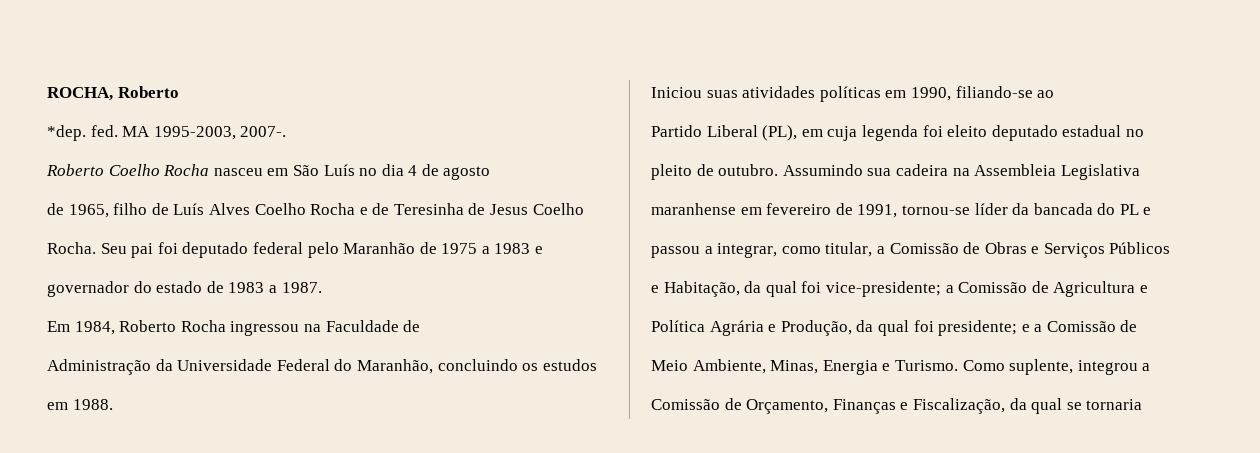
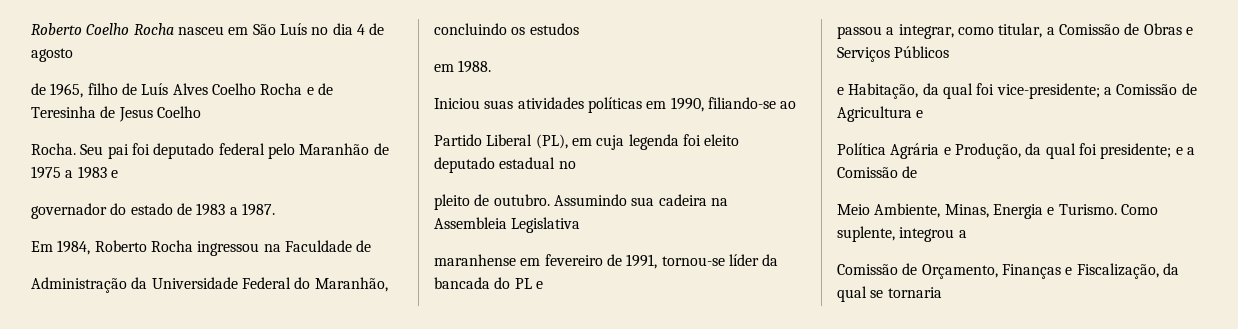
- ROCHA, Roberto
- *dep. fed. MA 1995-2003, 2007-.

